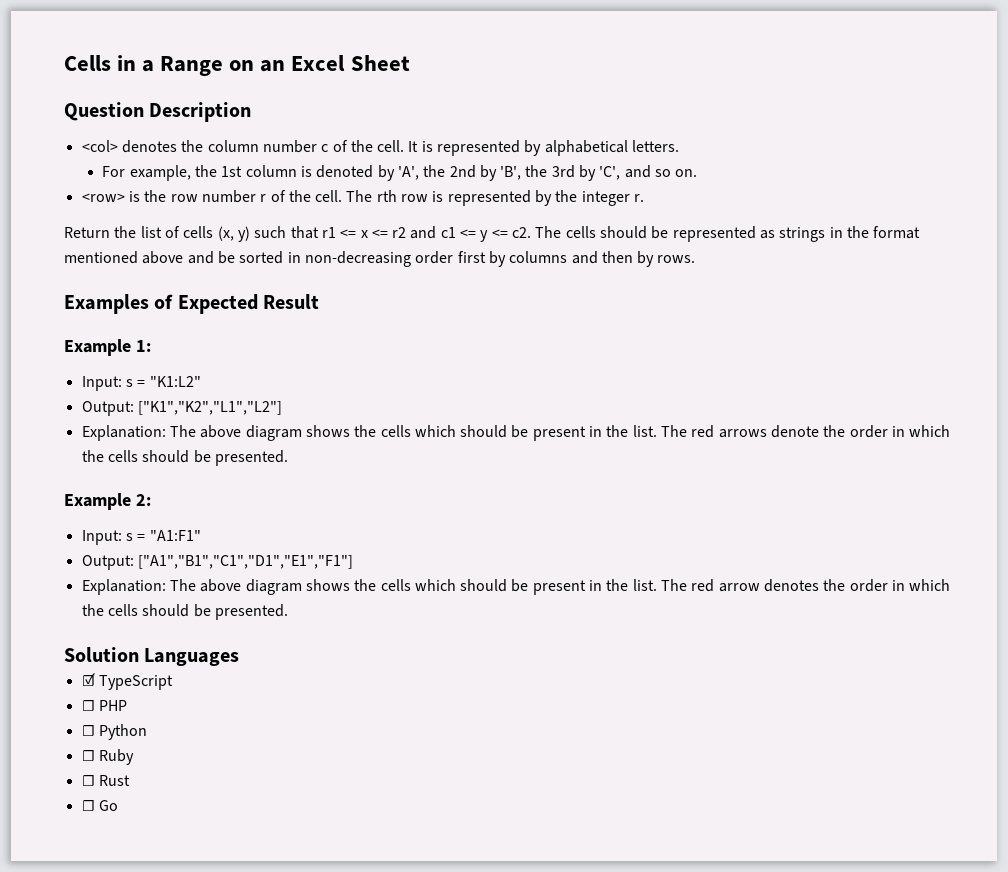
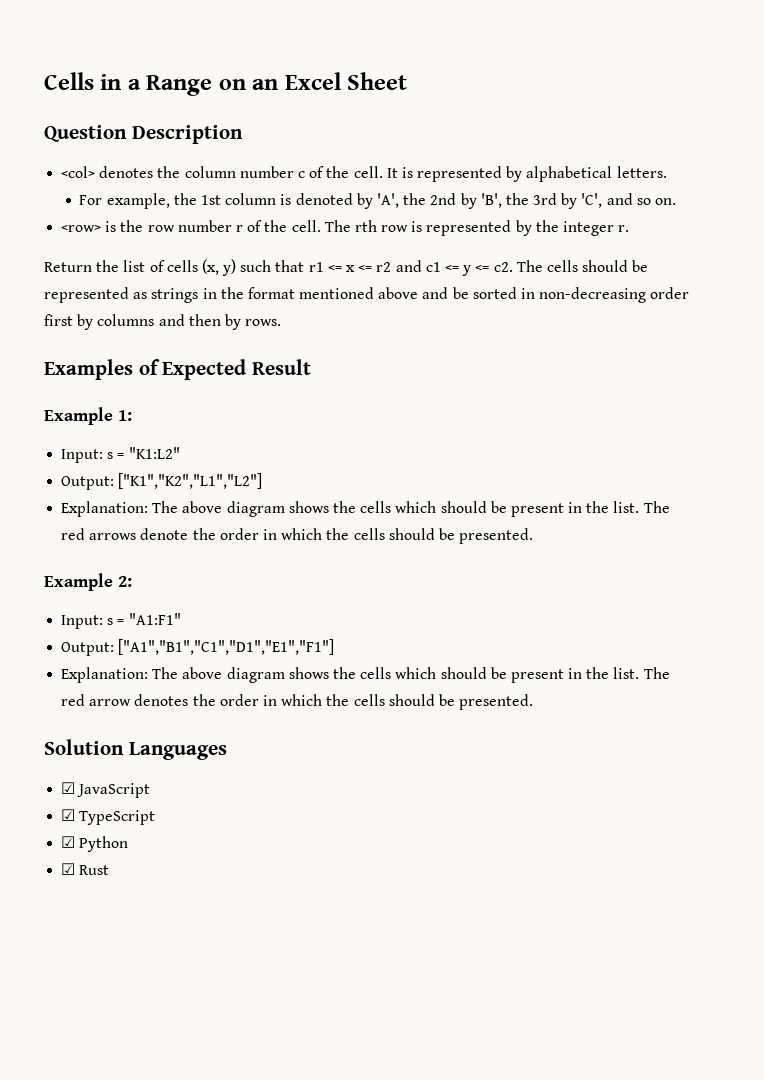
+ ☑ JavaScript
- ☐ PHP
- ☐ Python
- ☐ Ruby
- ☐ Rust
+ ☑ Python
+ ☑ Rust
- ☐ Go

